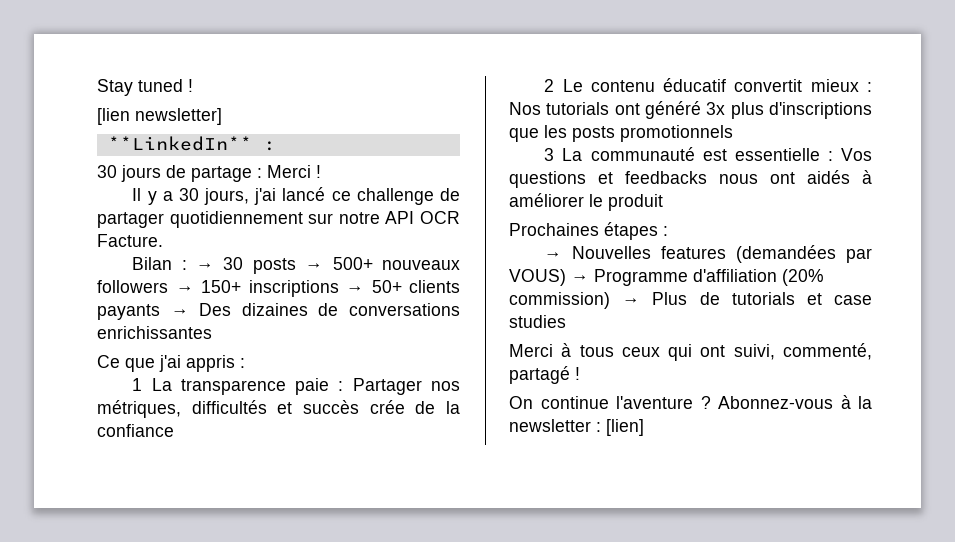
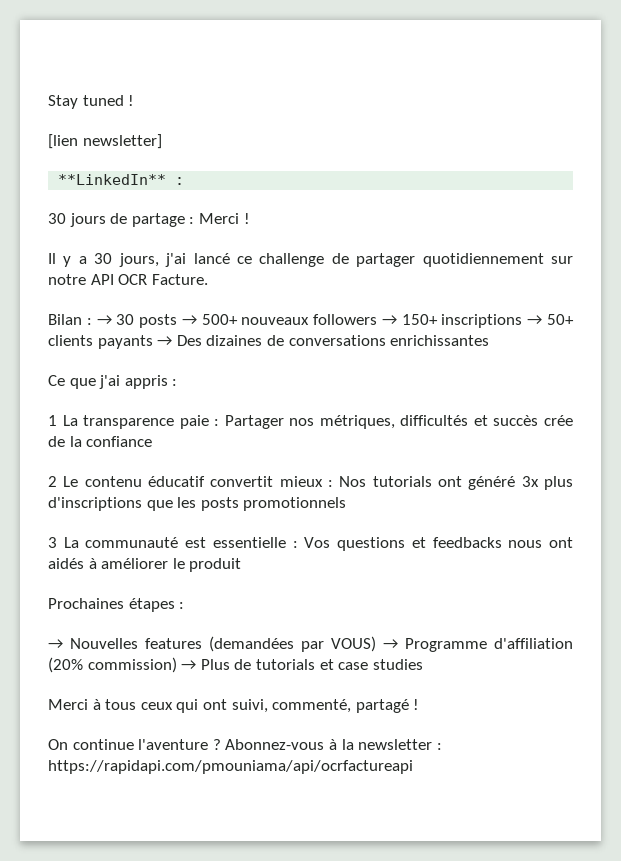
- Abonnez-vous à la newsletter : [lien]
+ Abonnez-vous à la newsletter : https://rapidapi.com/pmouniama/api/ocrfactureapi

